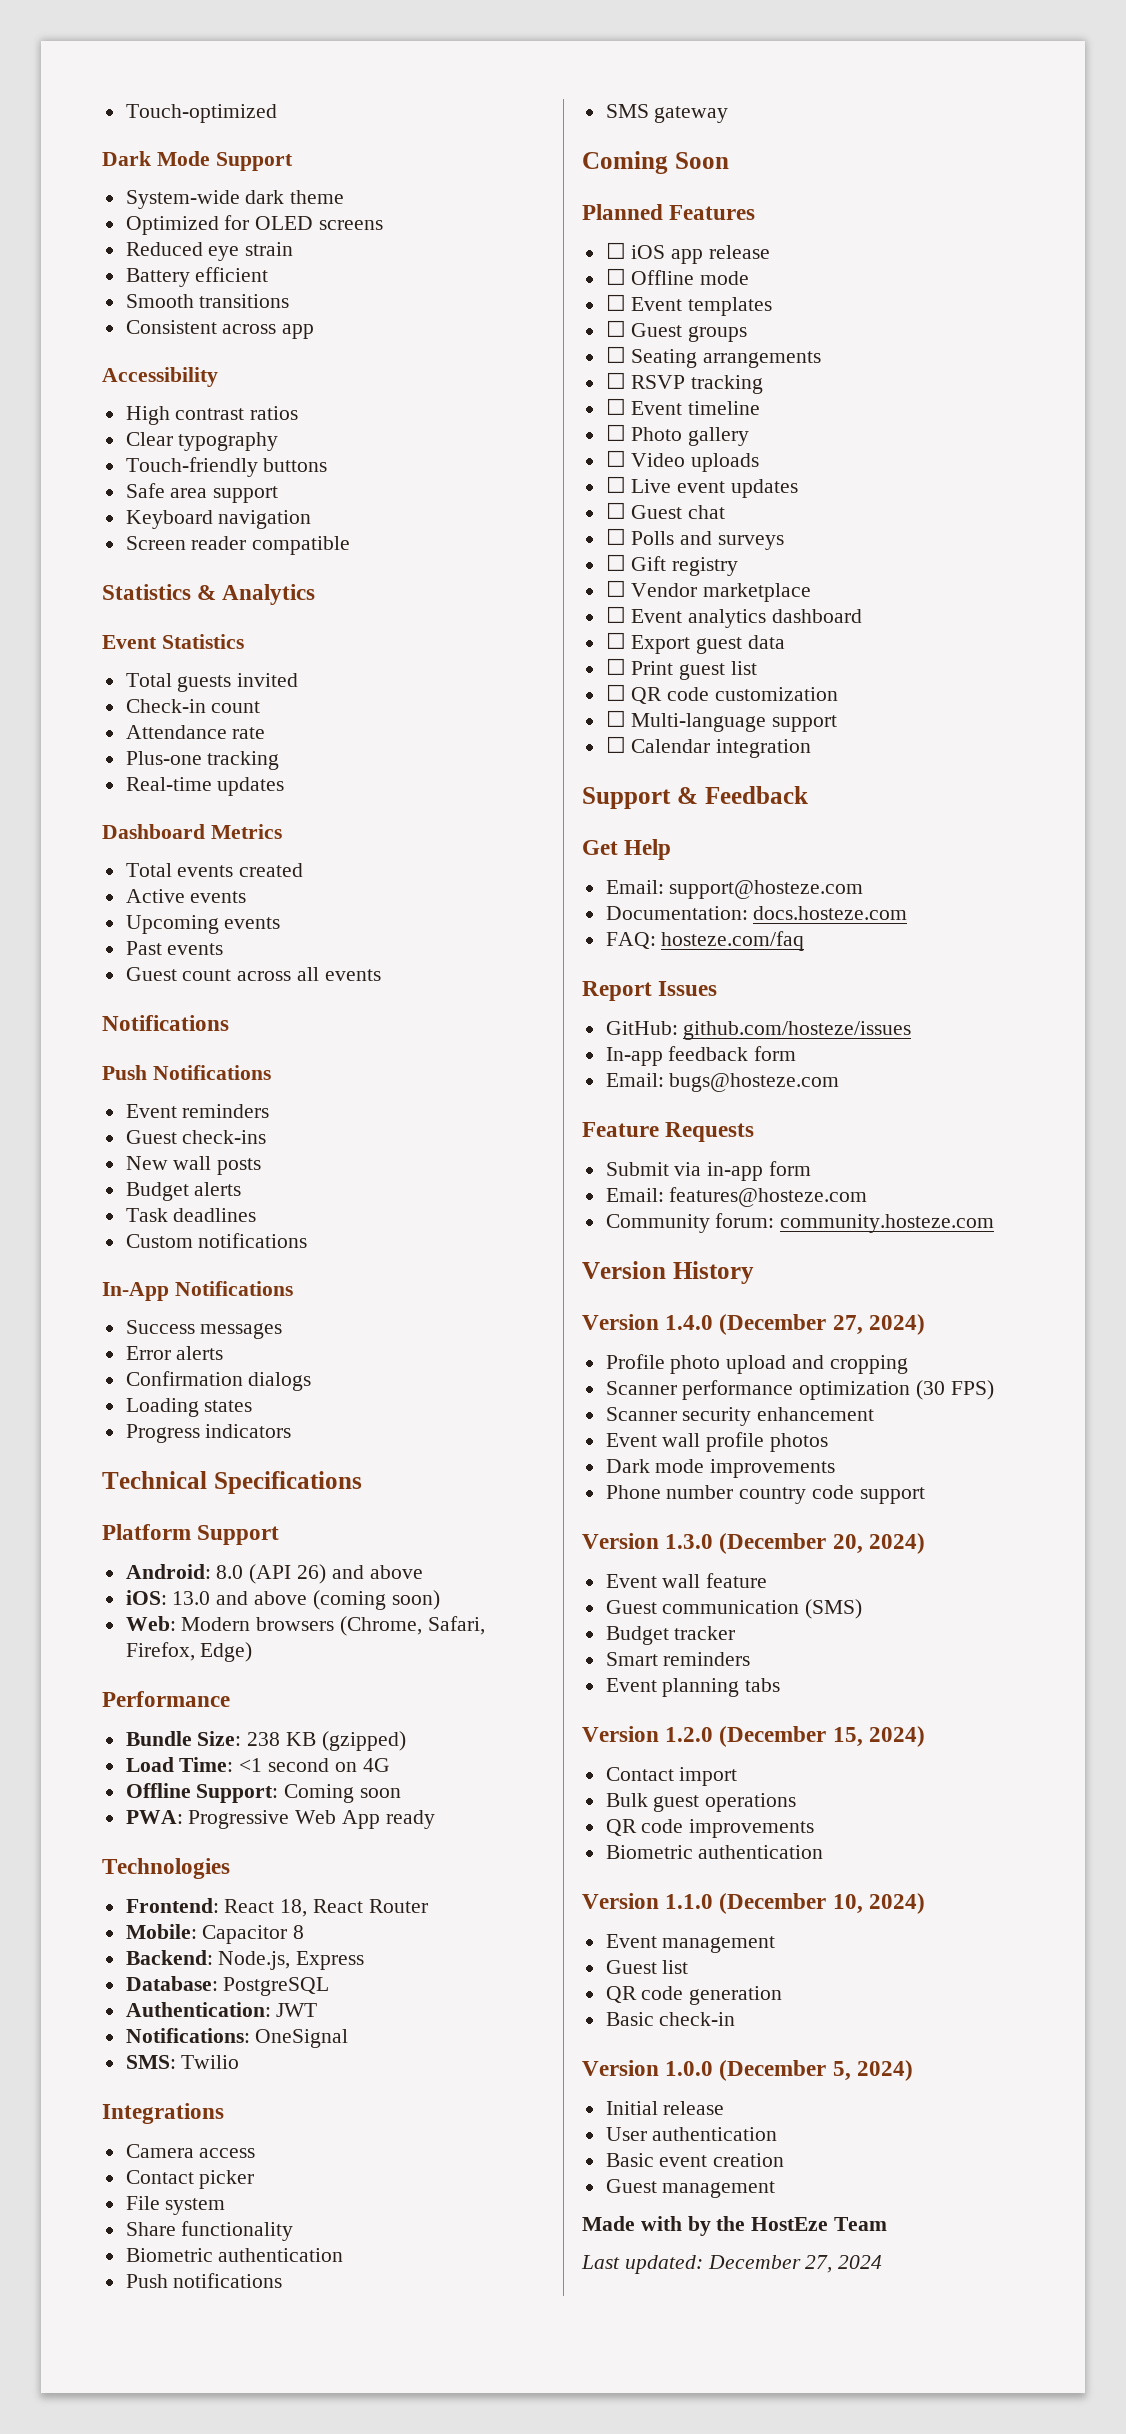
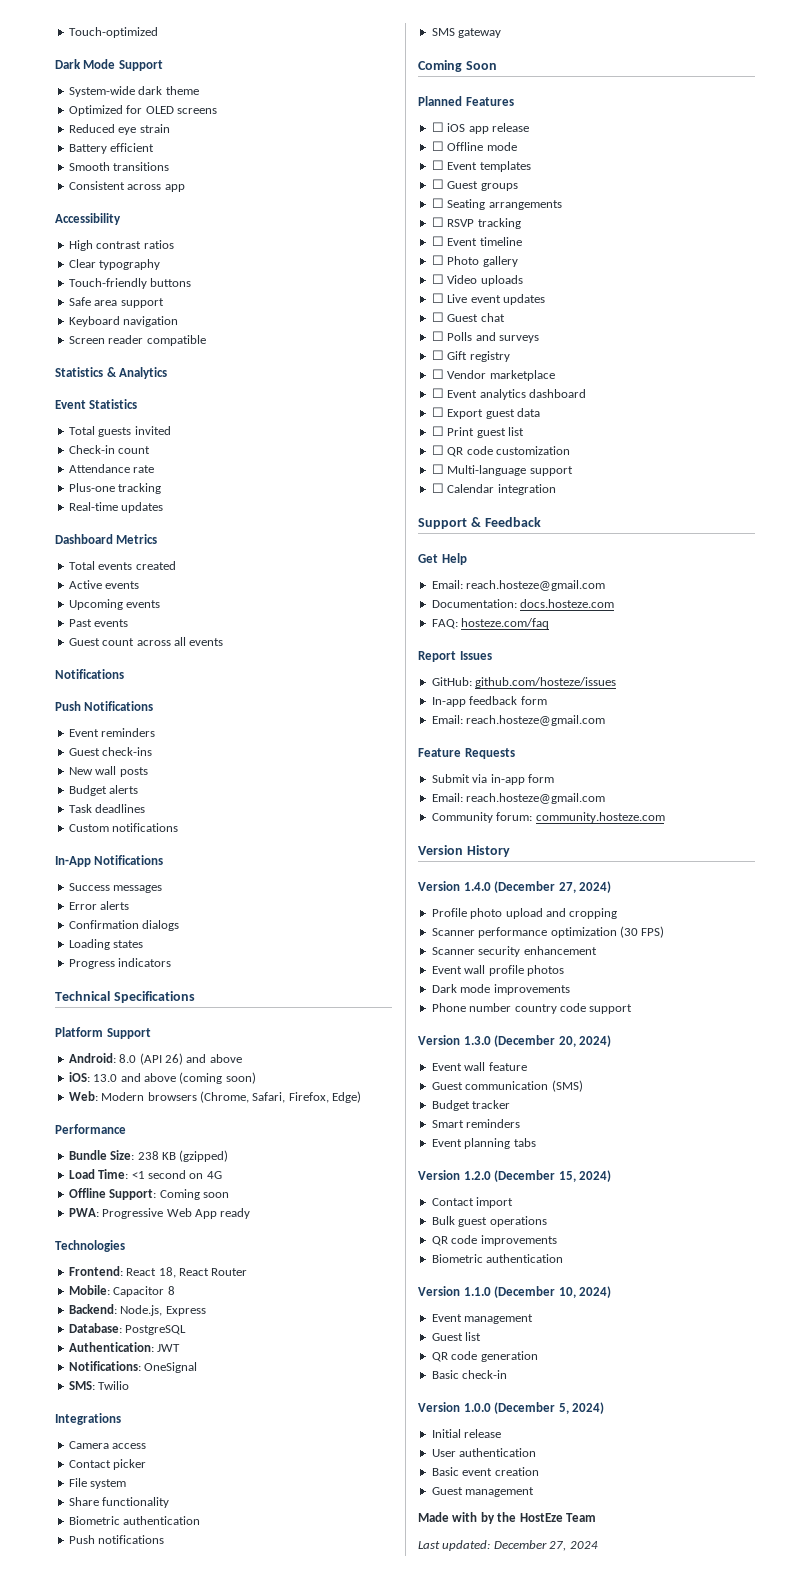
  Get Help
- Email: support@hosteze.com
+ Email: reach.hosteze@gmail.com
  In-app feedback form
- Email: bugs@hosteze.com
+ Email: reach.hosteze@gmail.com
  Submit via in-app form
- Email: features@hosteze.com
+ Email: reach.hosteze@gmail.com

